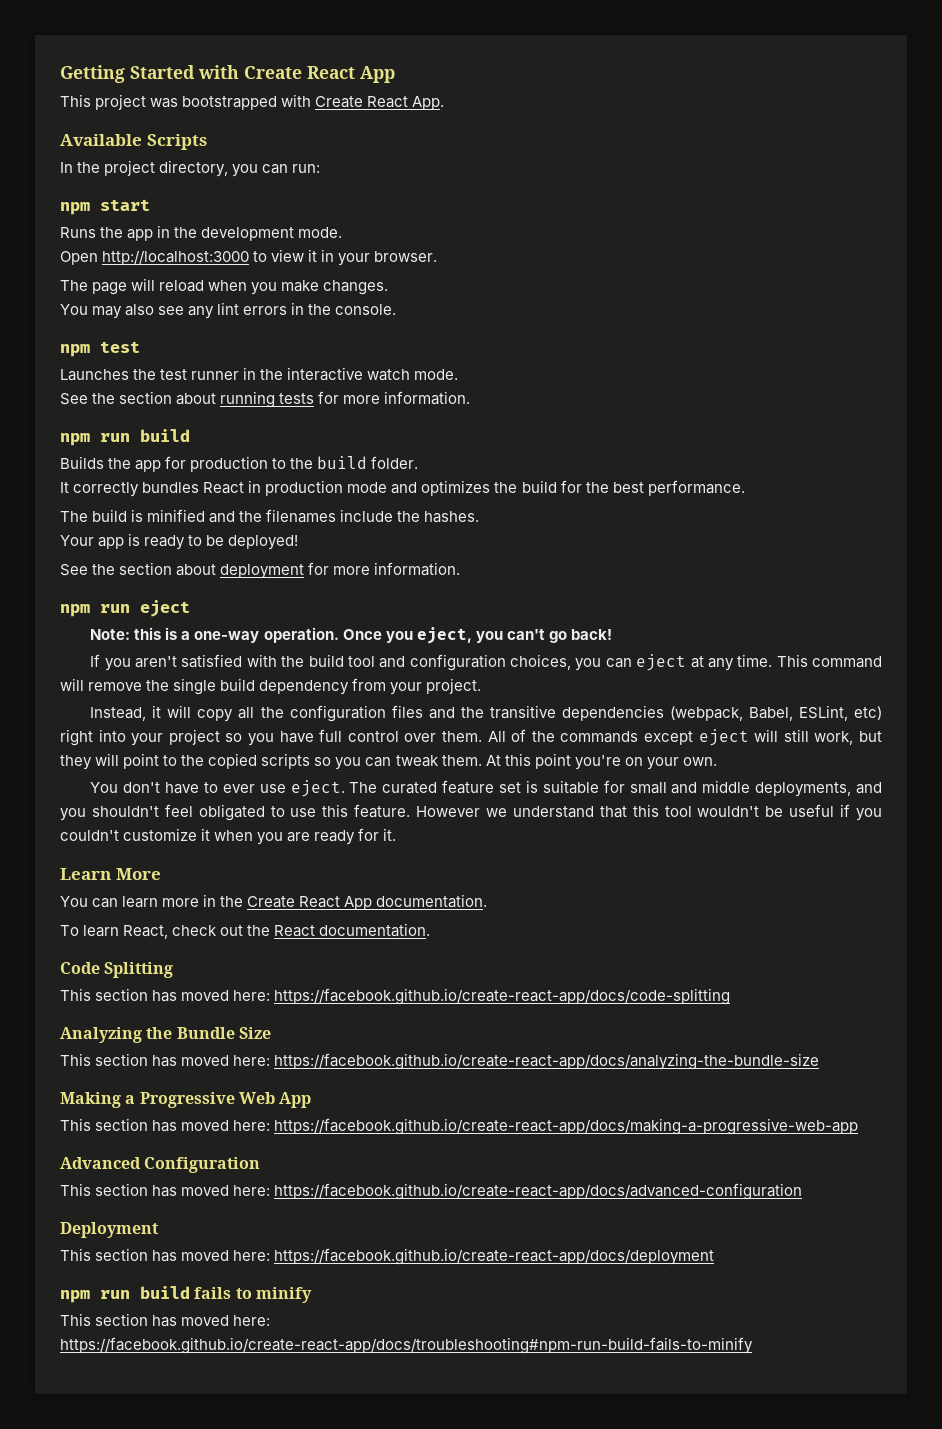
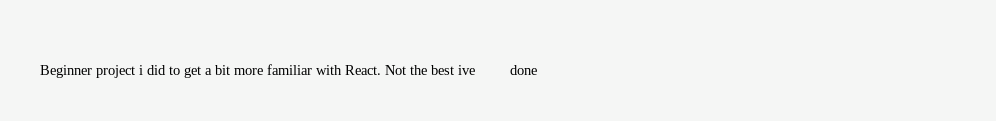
- Getting Started with Create React App
- This project was bootstrapped with Create React App.
- Available Scripts
- In the project directory, you can run:
- npm start
- Runs the app in the development mode.
- Open http://localhost:3000 to view it in your browser.
- The page will reload when you make changes.
- You may also see any lint errors in the console.
- npm test
- Launches the test runner in the interactive watch mode.
- See the section about running tests for more information.
- npm run build
- Builds the app for production to the build folder.
- It correctly bundles React in production mode and optimizes the build for the best performance.
- The build is minified and the filenames include the hashes.
- Your app is ready to be deployed!
- See the section about deployment for more information.
- npm run eject
- Note: this is a one-way operation. Once you eject, you can't go back!
- If you aren't satisfied with the build tool and configuration choices, you can eject at any time. This command will remove the single build dependency from your project.
- Instead, it will copy all the configuration files and the transitive dependencies (webpack, Babel, ESLint, etc) right into your project so you have full control over them. All of the commands except eject will still work, but they will point to the copied scripts so you can tweak them. At this point you're on your own.
- You don't have to ever use eject. The curated feature set is suitable for small and middle deployments, and you shouldn't feel obligated to use this feature. However we understand that this tool wouldn't be useful if you couldn't customize it when you are ready for it.
- Learn More
- You can learn more in the Create React App documentation.
- To learn React, check out the React documentation.
- Code Splitting
- This section has moved here: https://facebook.github.io/create-react-app/docs/code-splitting
- Analyzing the Bundle Size
- This section has moved here: https://facebook.github.io/create-react-app/docs/analyzing-the-bundle-size
- Making a Progressive Web App
- This section has moved here: https://facebook.github.io/create-react-app/docs/making-a-progressive-web-app
- Advanced Configuration
- This section has moved here: https://facebook.github.io/create-react-app/docs/advanced-configuration
- Deployment
- This section has moved here: https://facebook.github.io/create-react-app/docs/deployment
- npm run build fails to minify
- This section has moved here: https://facebook.github.io/create-react-app/docs/troubleshooting#npm-run-build-fails-to-minify
+ Beginner project i did to get a bit more familiar with React. Not the best ive done

